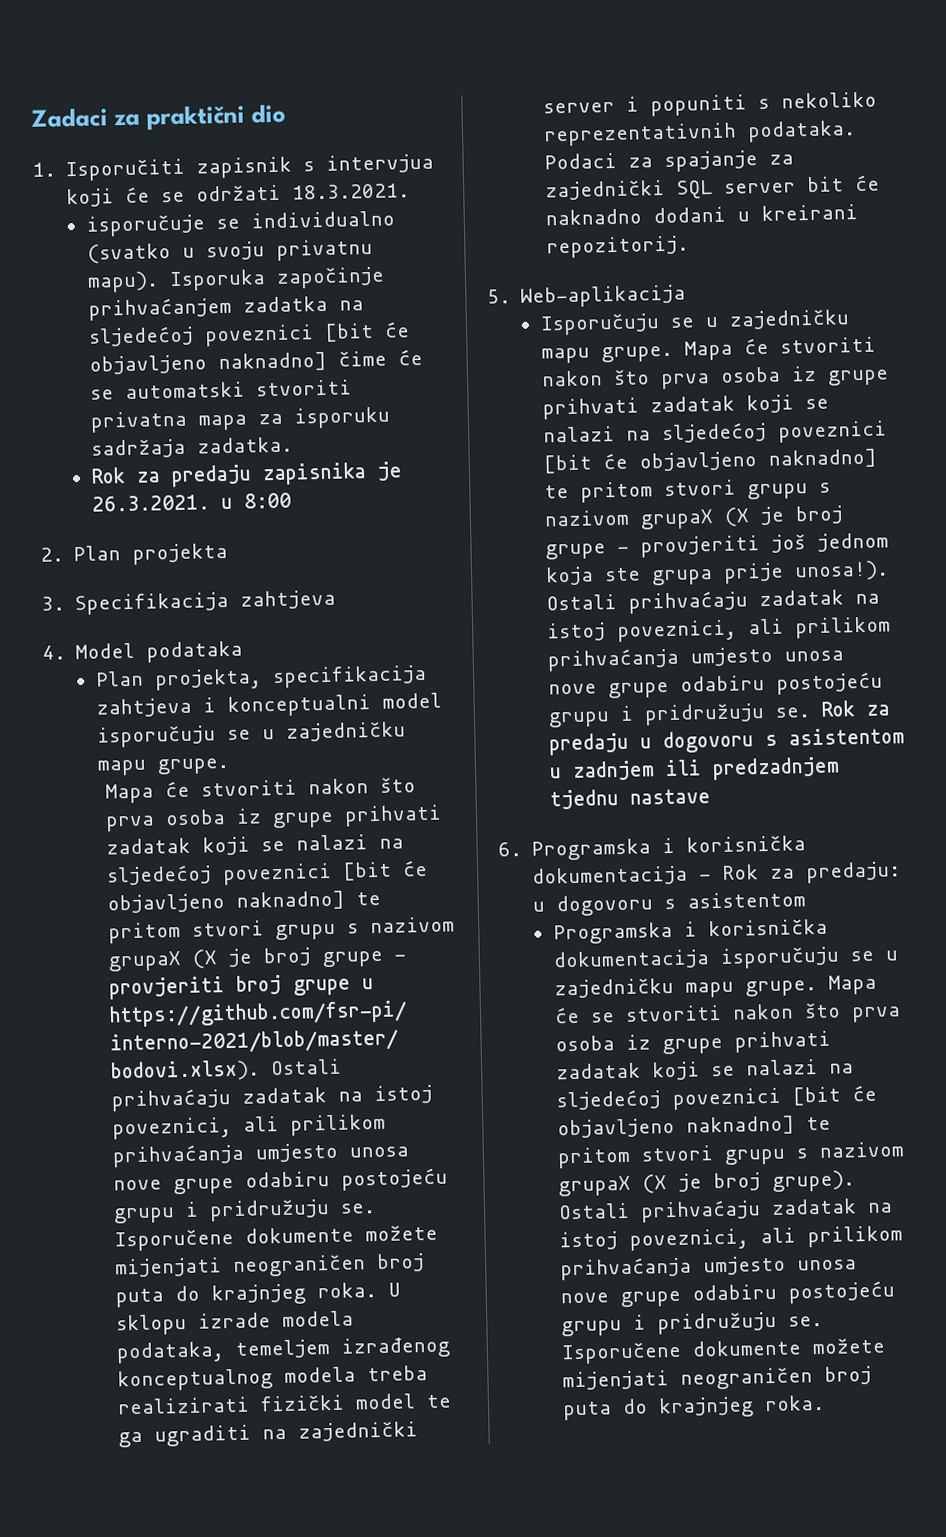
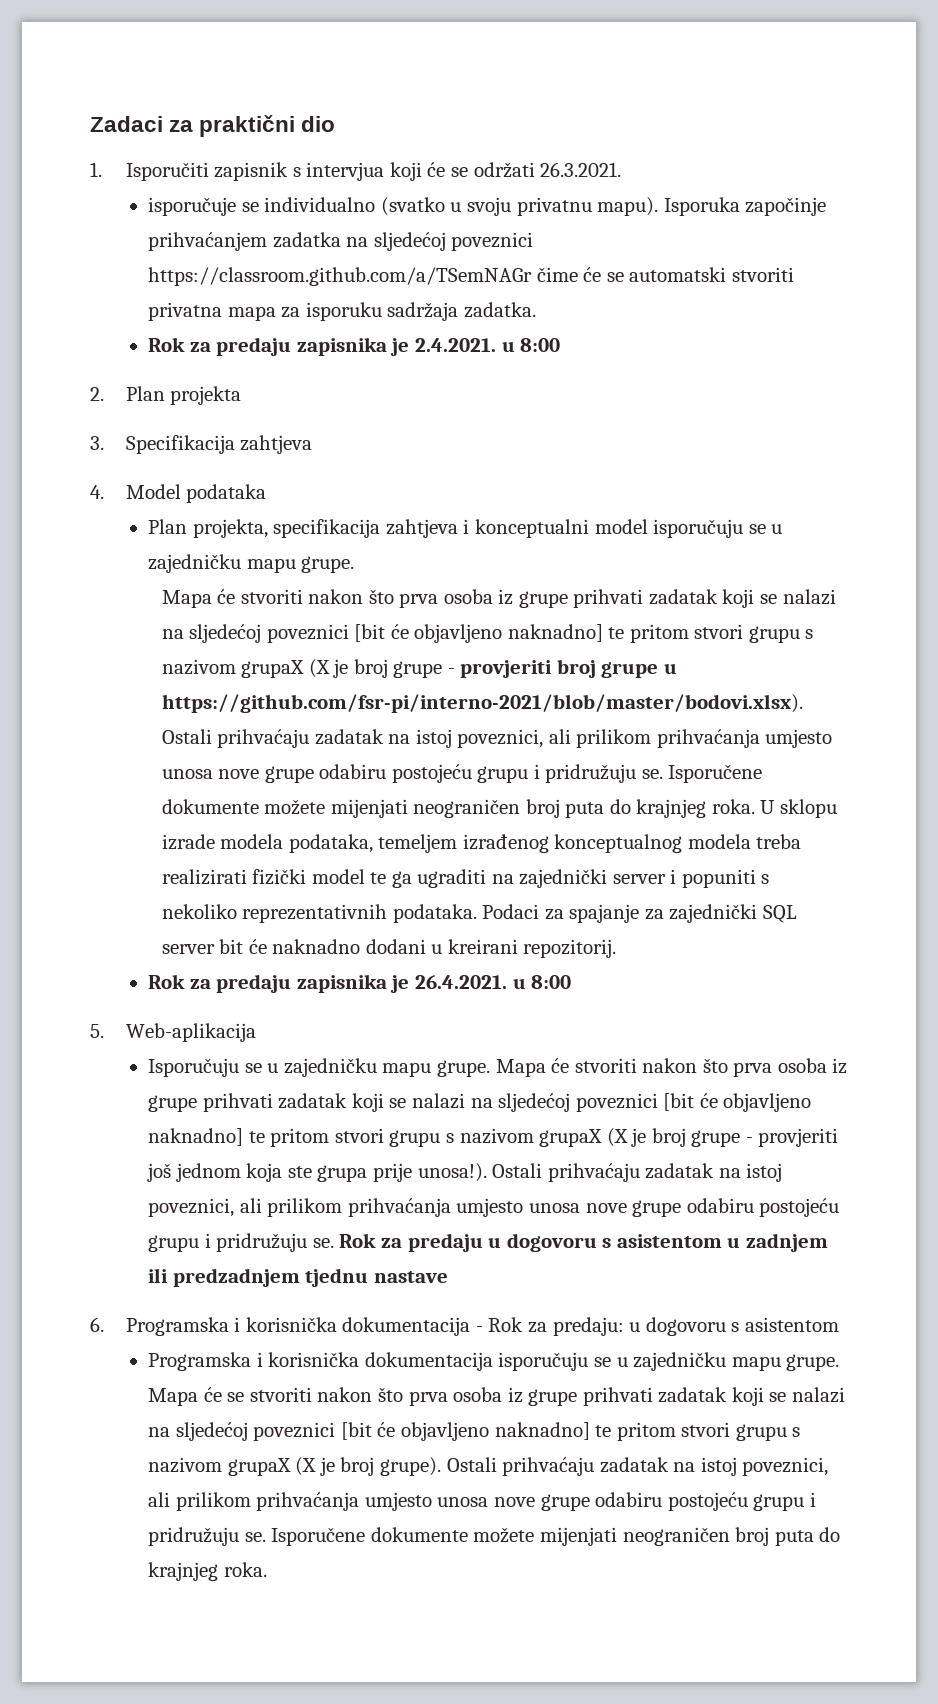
- 1. Isporučiti zapisnik s intervjua koji će se održati 18.3.2021.
+ 1. Isporučiti zapisnik s intervjua koji će se održati 26.3.2021.
- Isporuka započinje prihvaćanjem zadatka na sljedećoj poveznici [bit će objavljeno naknadno] čime će se automatski stvoriti privatna mapa za isporuku sadržaja zadatka.
+ Isporuka započinje prihvaćanjem zadatka na sljedećoj poveznici https://classroom.github.com/a/TSemNAGr čime će se automatski stvoriti privatna mapa za isporuku sadržaja zadatka.
- Rok za predaju zapisnika je 26.3.2021. u 8:00
+ Rok za predaju zapisnika je 2.4.2021. u 8:00
+ Rok za predaju zapisnika je 26.4.2021. u 8:00

